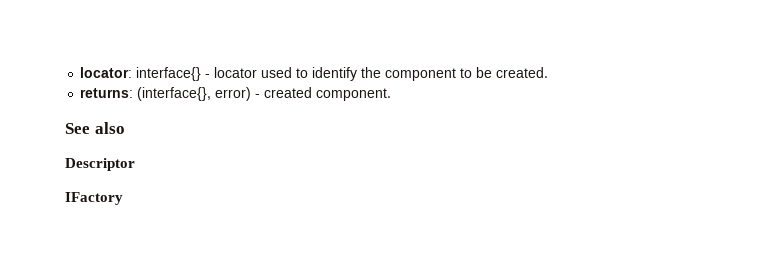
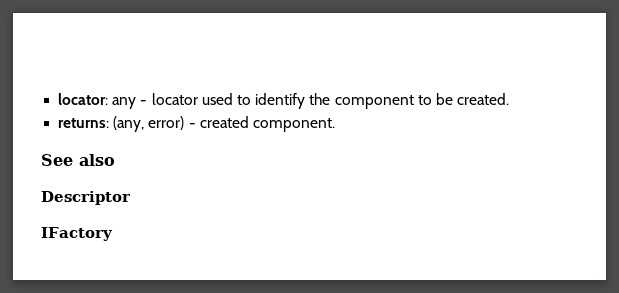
- locator: interface{} - locator used to identify the component to be created.
+ locator: any - locator used to identify the component to be created.
- returns: (interface{}, error) - created component.
+ returns: (any, error) - created component.

